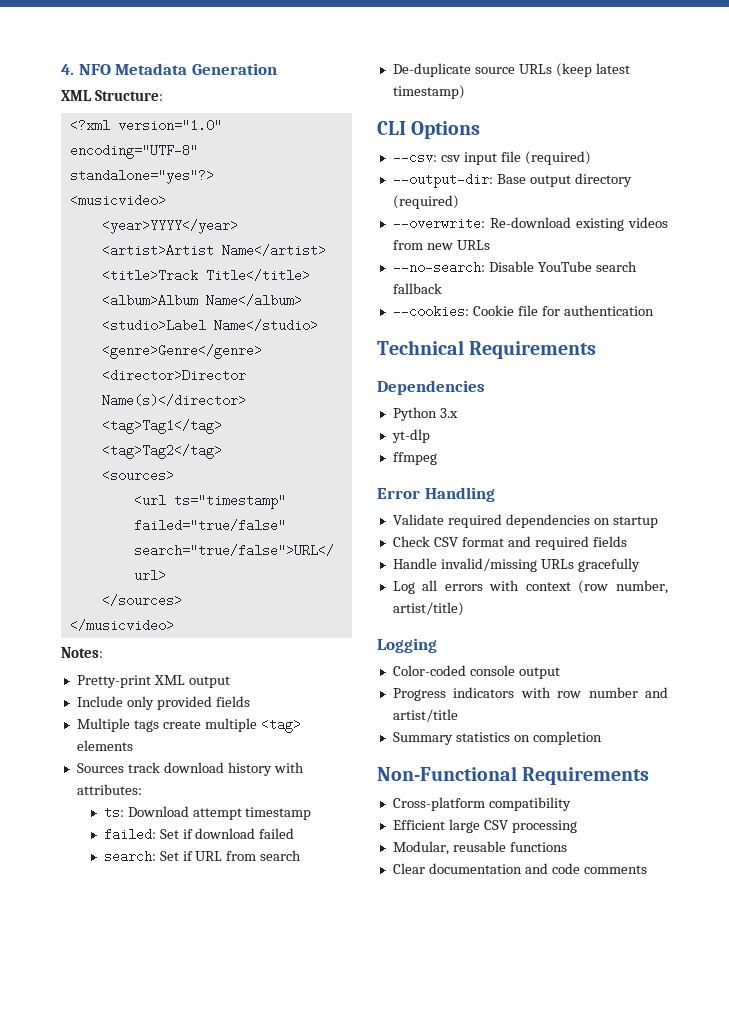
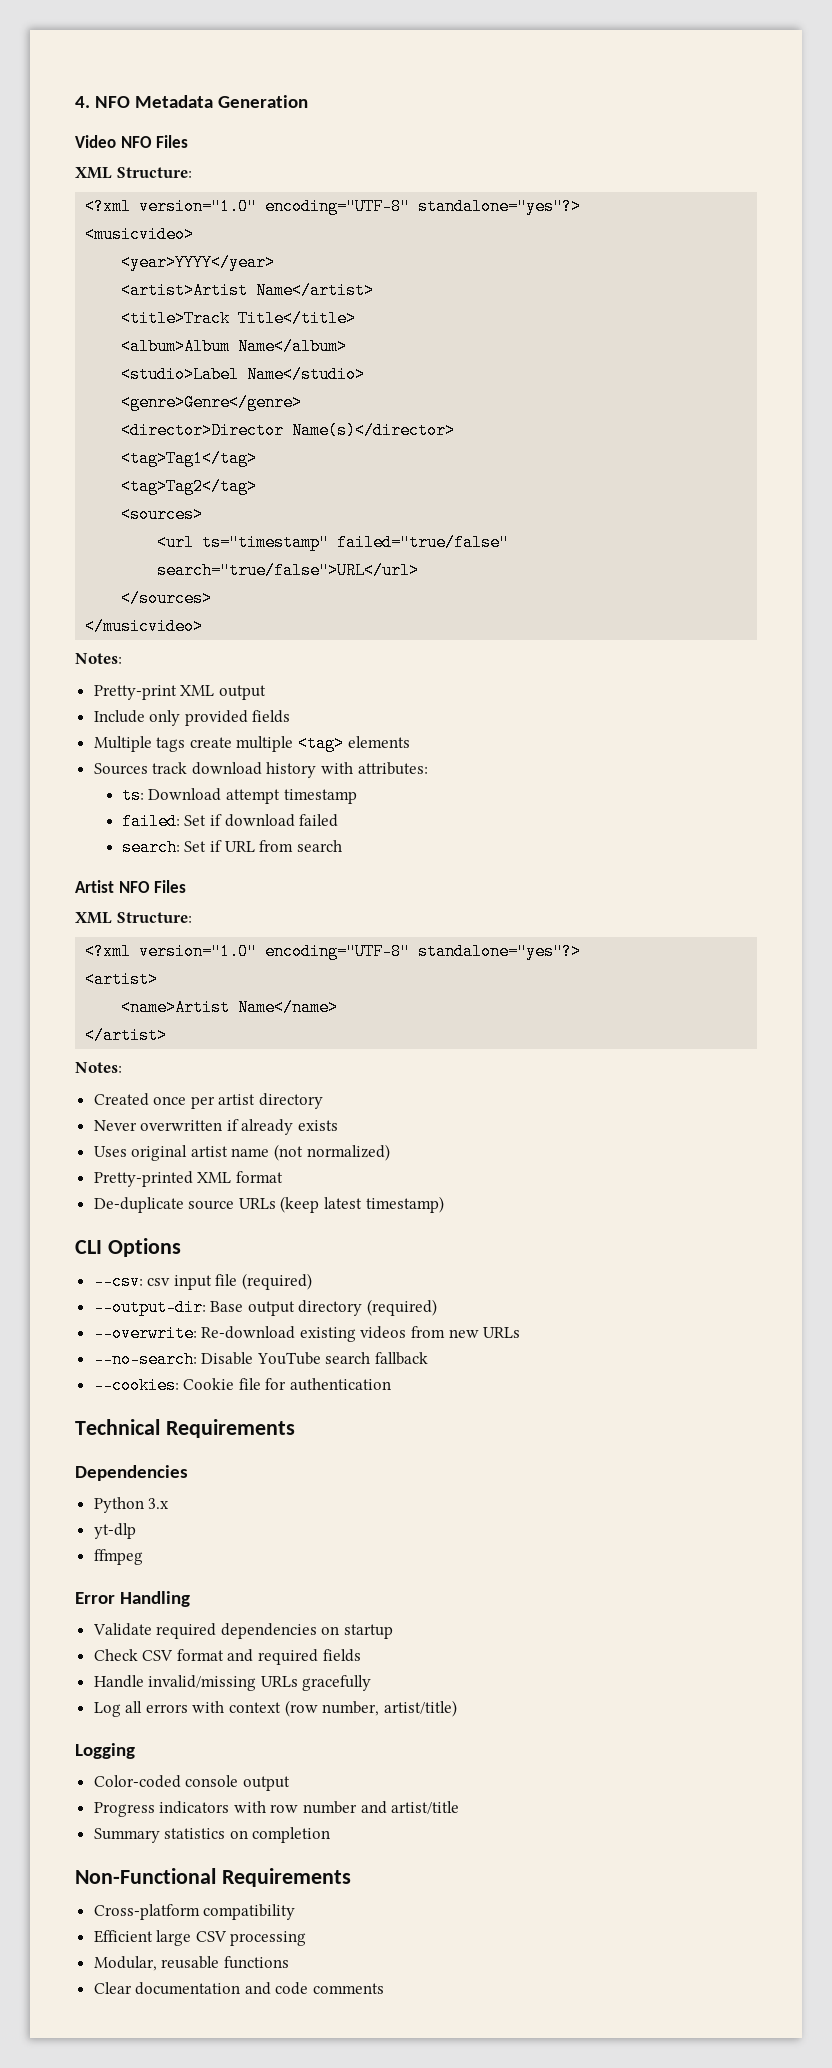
+ Video NFO Files
+ Artist NFO Files
+ XML Structure:
+ <?xml version="1.0" encoding="UTF-8" standalone="yes"?>
+ <artist>
+ <name>Artist Name</name>
+ </artist>
+ Notes:
+ Created once per artist directory
+ Never overwritten if already exists
+ Uses original artist name (not normalized)
+ Pretty-printed XML format

